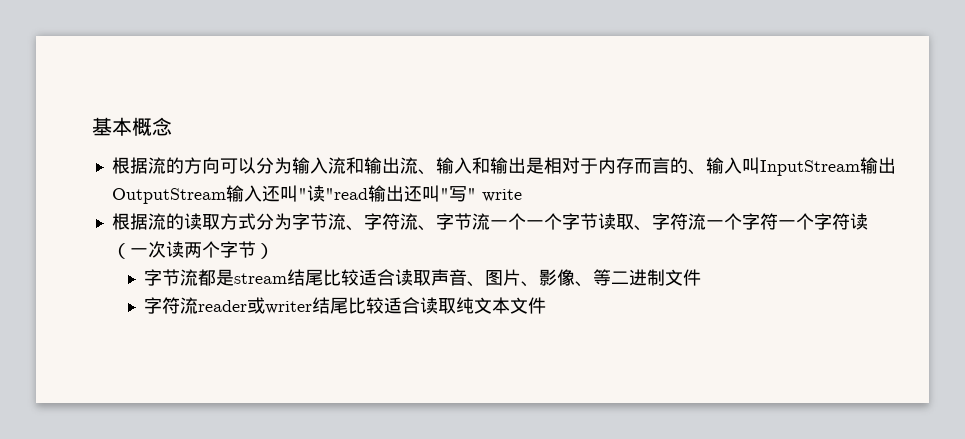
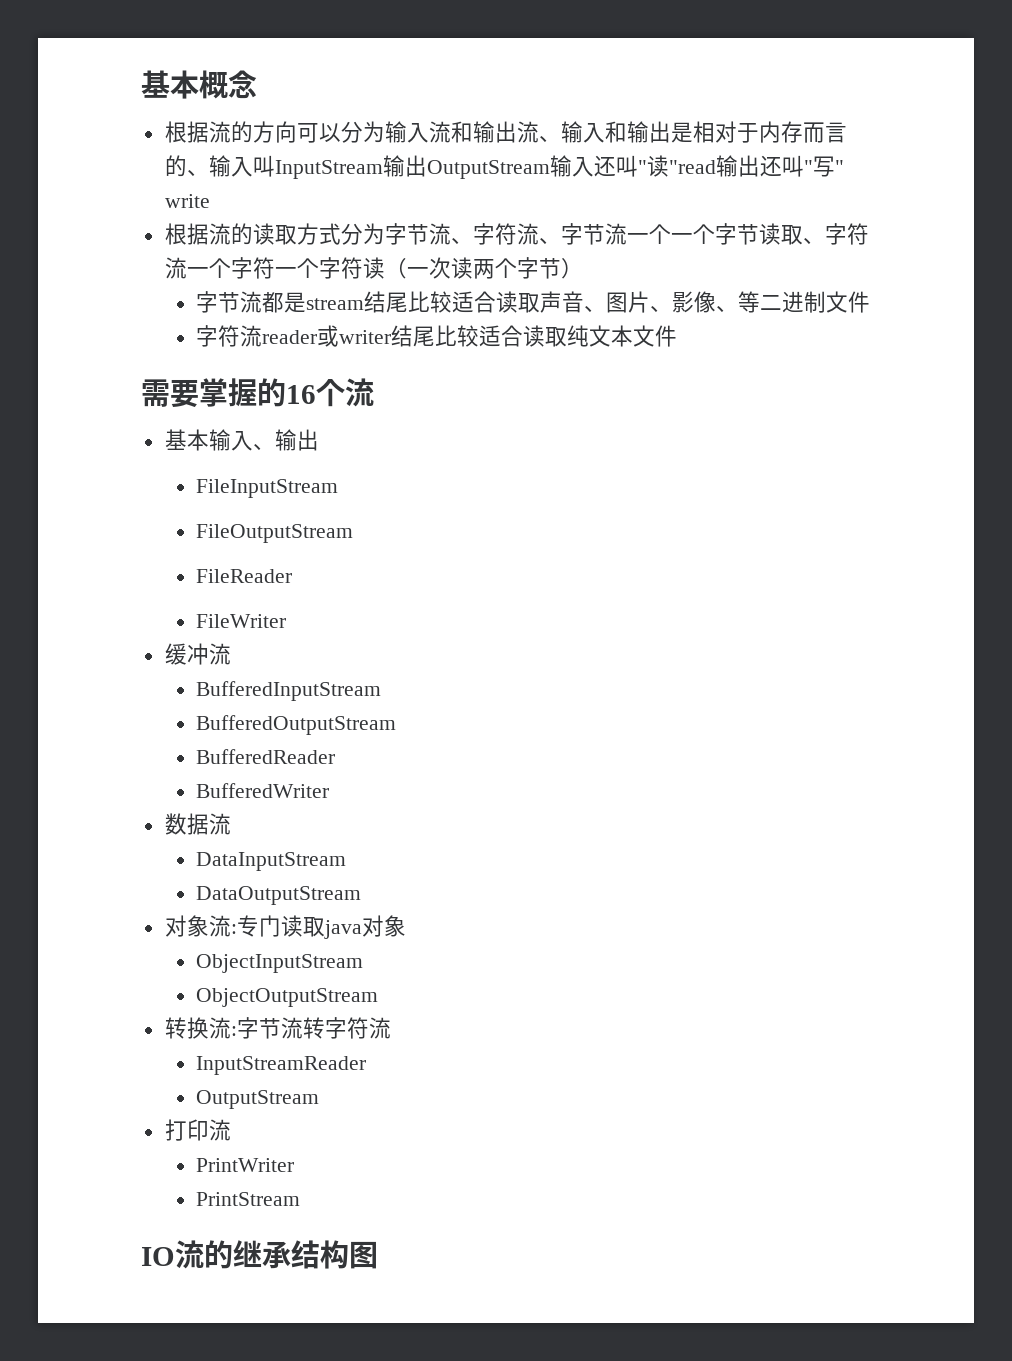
+ 需要掌握的16个流
+ 基本输入、输出
+ FileInputStream
+ FileOutputStream
+ FileReader
+ FileWriter
+ 缓冲流
+ BufferedInputStream
+ BufferedOutputStream
+ BufferedReader
+ BufferedWriter
+ 数据流
+ DataInputStream
+ DataOutputStream
+ 对象流:专门读取java对象
+ ObjectInputStream
+ ObjectOutputStream
+ 转换流:字节流转字符流
+ InputStreamReader
+ OutputStream
+ 打印流
+ PrintWriter
+ PrintStream
+ IO流的继承结构图

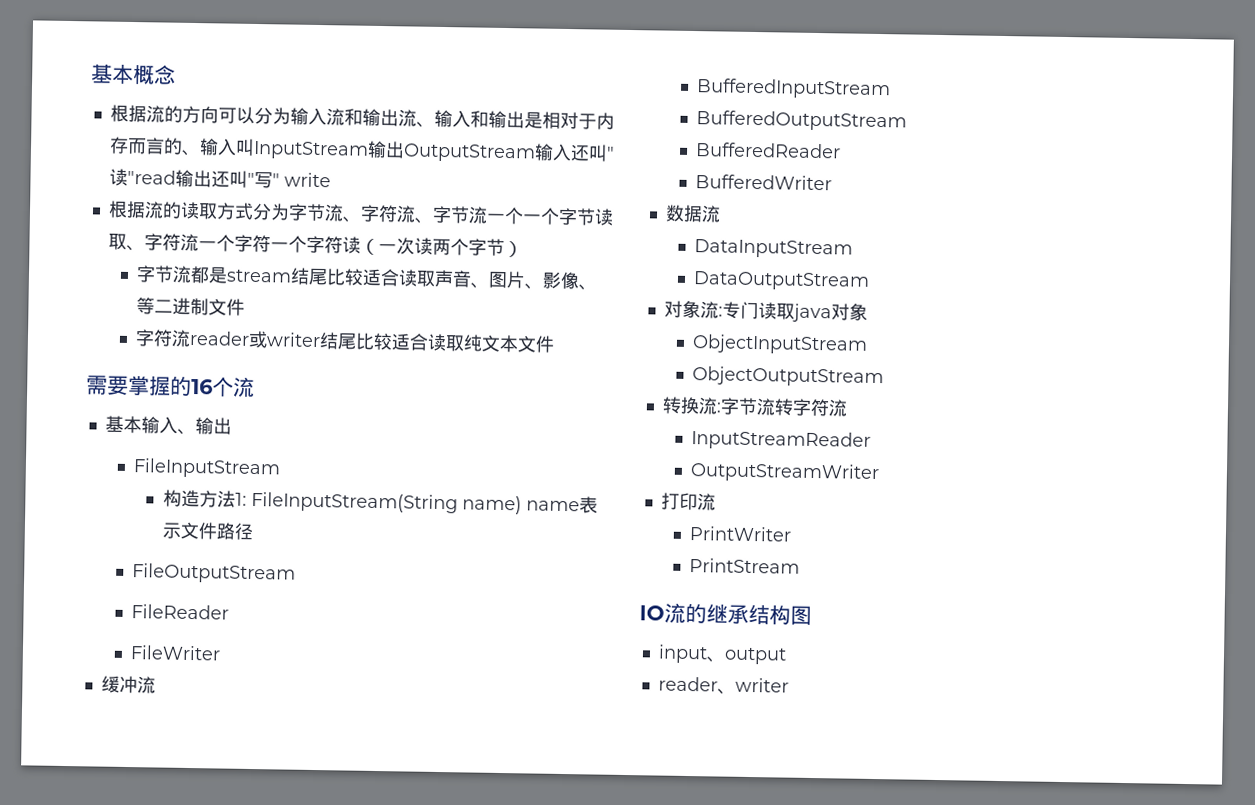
+ 构造方法1: FileInputStream(String name) name表示文件路径
  InputStreamReader
- OutputStream
+ OutputStreamWriter
+ input、output
+ reader、writer

